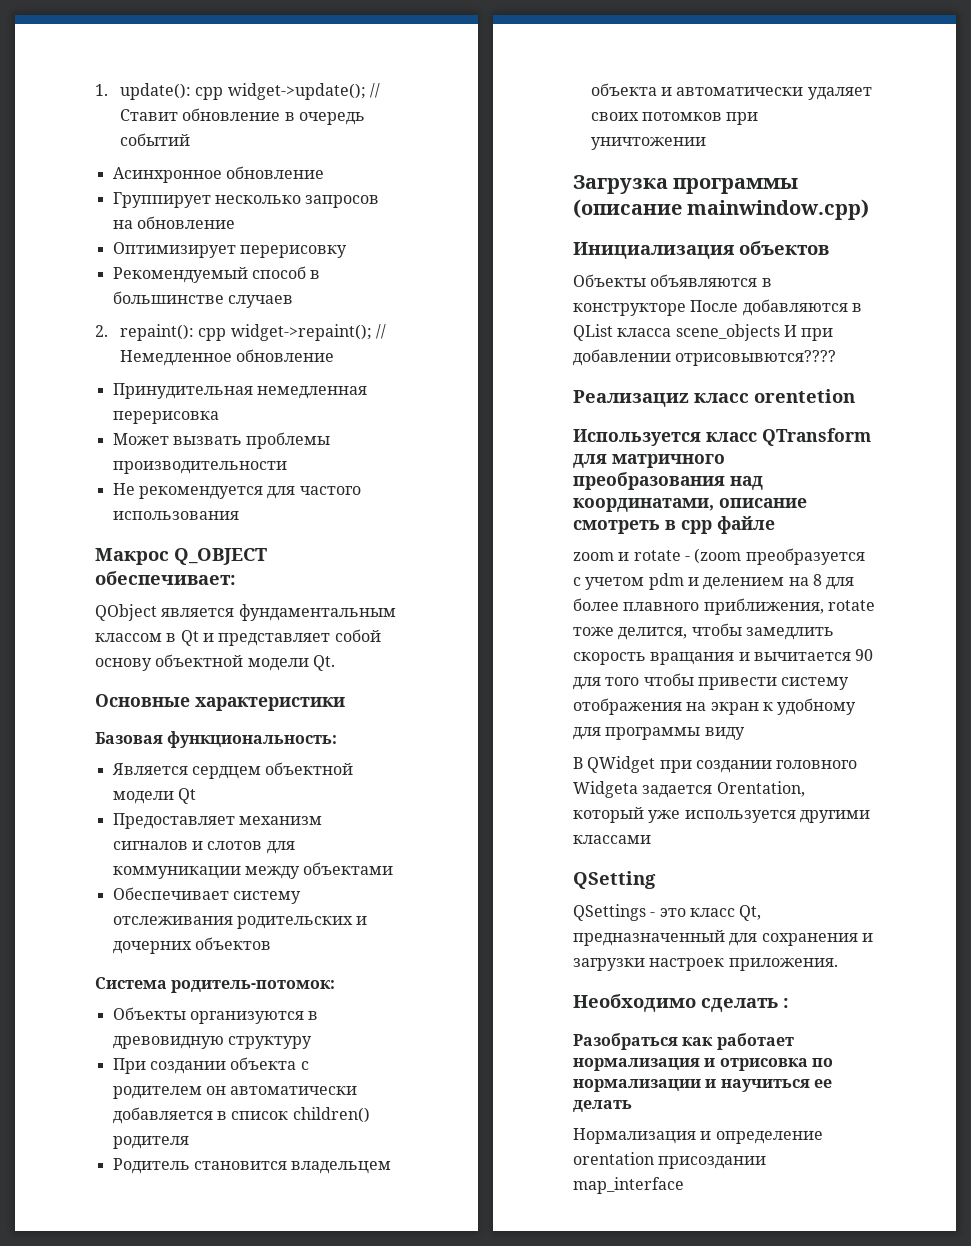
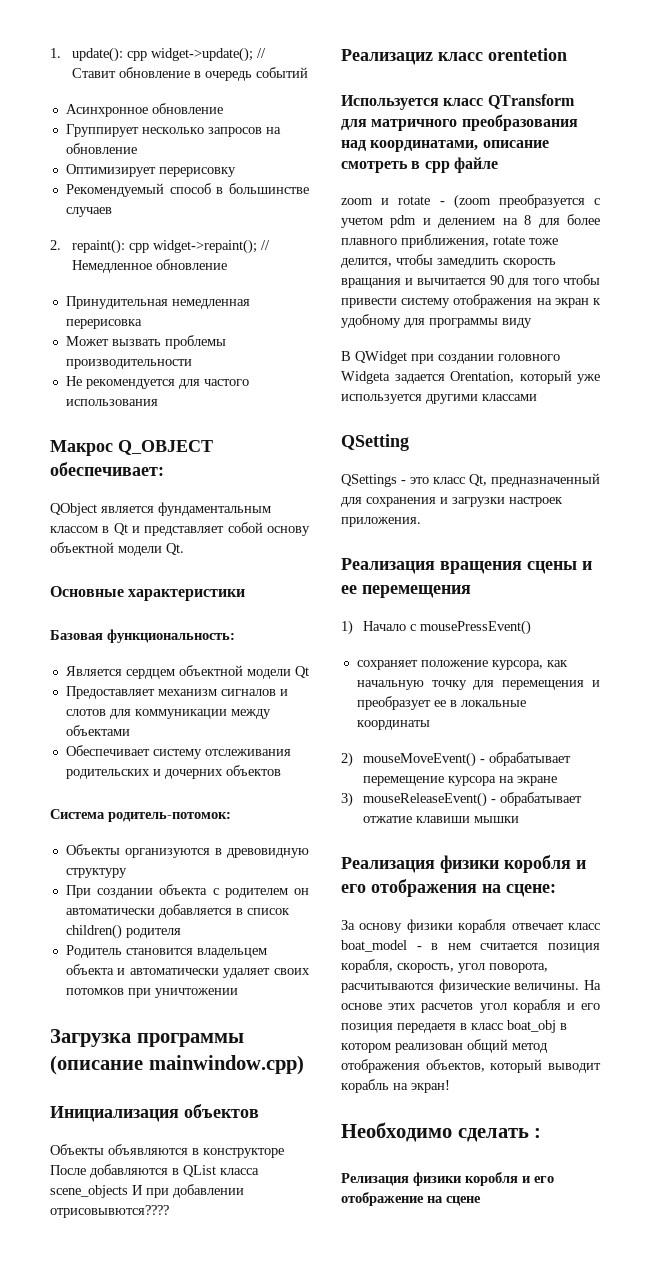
+ Реализация вращения сцены и ее перемещения
+ 1) Начало с mousePressEvent()
+ сохраняет положение курсора, как начальную точку для перемещения и преобразует ее в локальные координаты
+ 2) mouseMoveEvent() - обрабатывает перемещение курсора на экране
+ 3) mouseReleaseEvent() - обрабатывает отжатие клавиши мышки
+ Реализация физики коробля и его отображения на сцене:
+ За основу физики корабля отвечает класс boat_model - в нем считается позиция корабля, скорость, угол поворота, расчитываются физические величины. На основе этих расчетов угол корабля и его позиция передаетя в класс boat_obj в котором реализован общий метод отображения объектов, который выводит корабль на экран!
  Необходимо сделать :
- Разобраться как работает нормализация и отрисовка по нормализации и научиться ее делать
- Нормализация и определение orentation присоздании map_interface
+ Релизация физики коробля и его отображение на сцене

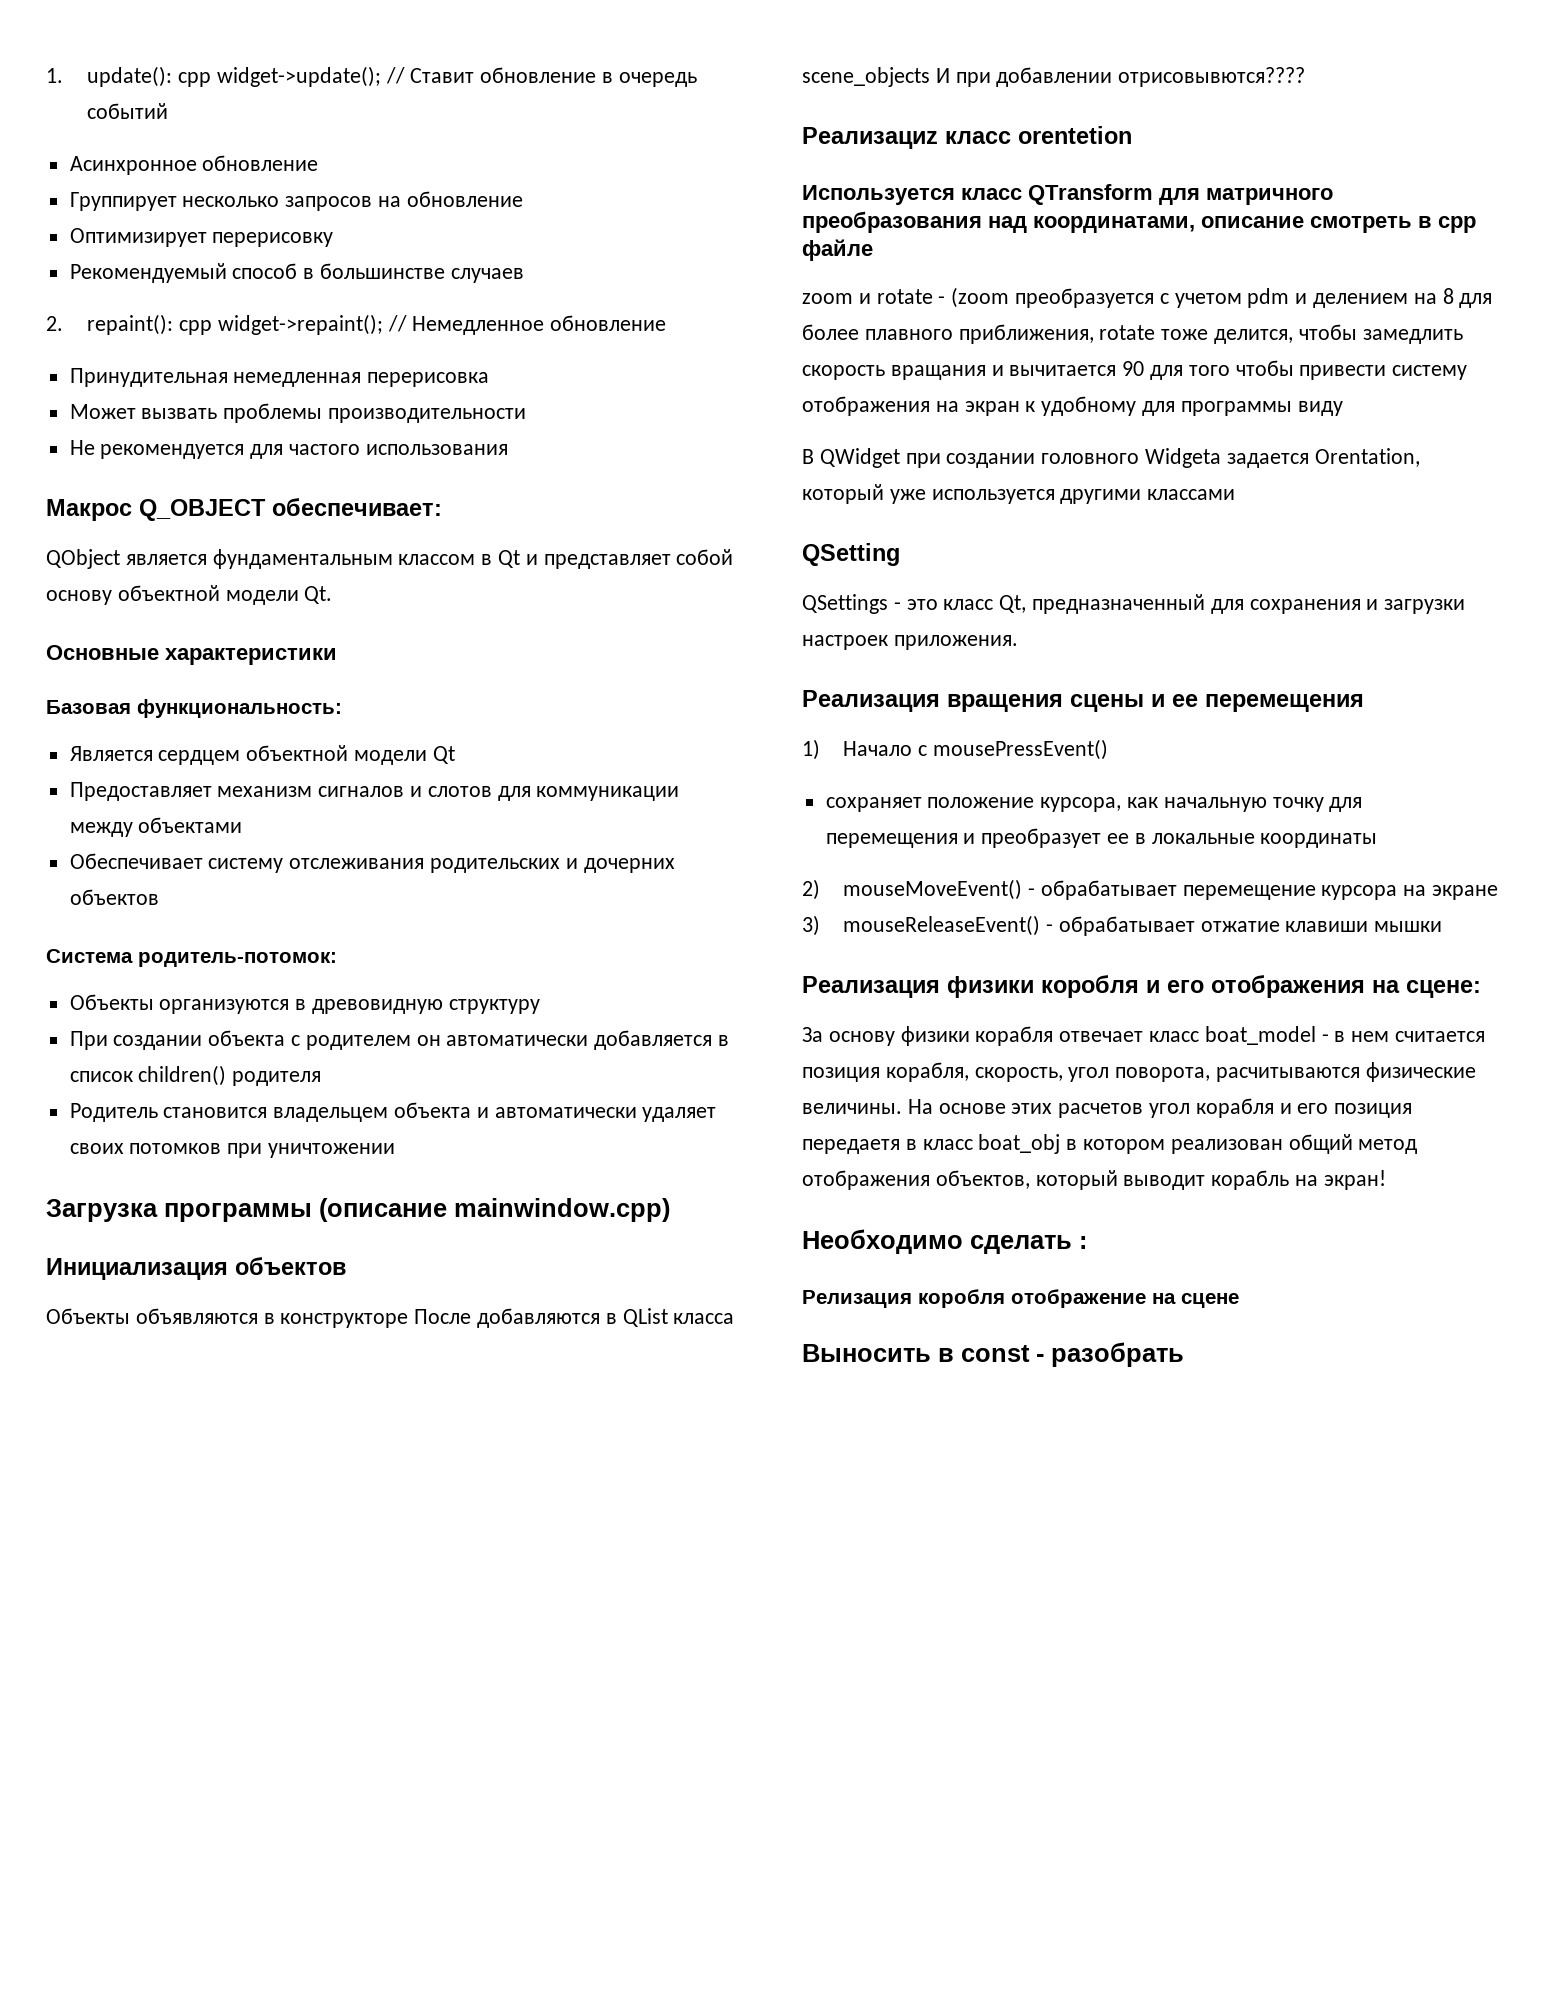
- Релизация физики коробля и его отображение на сцене
+ Релизация коробля отображение на сцене
+ Выносить в const - разобрать

